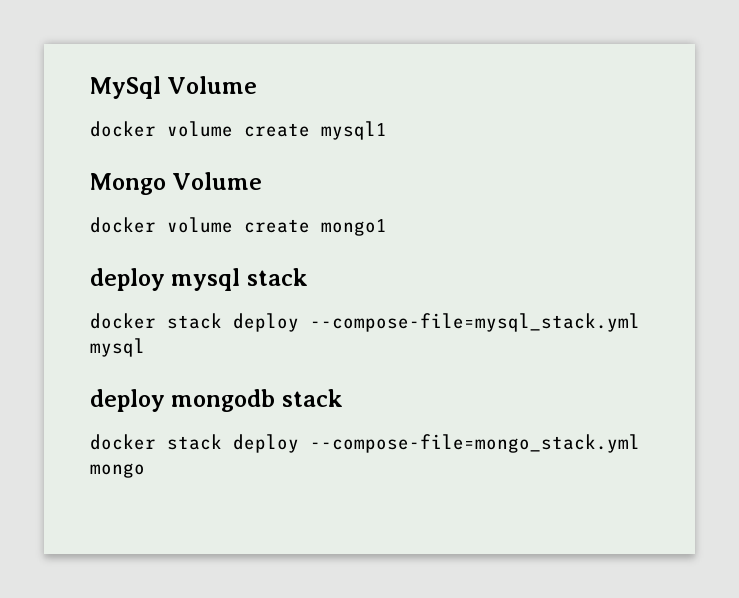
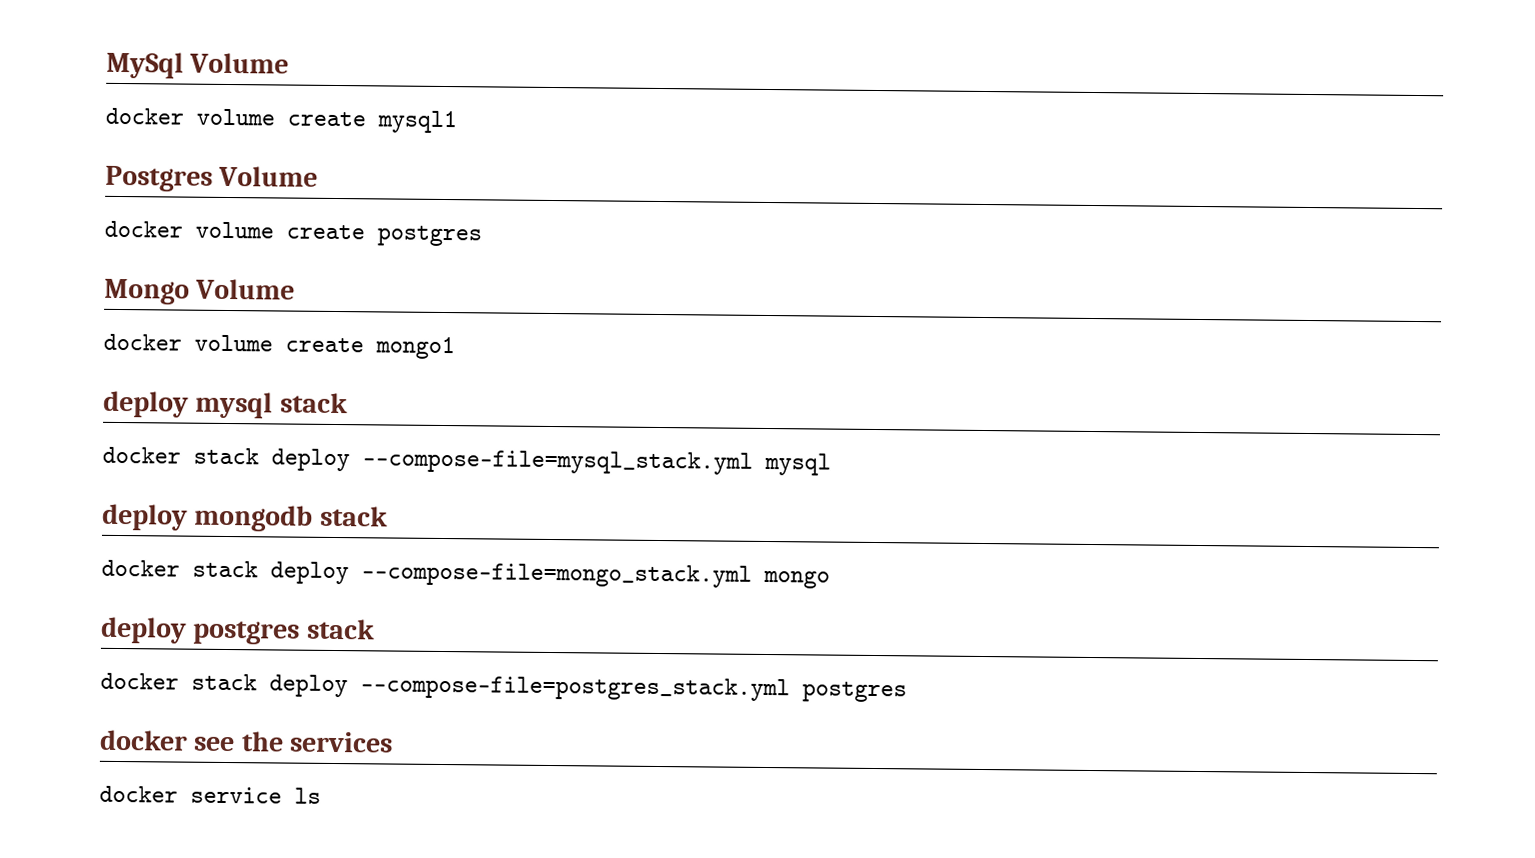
+ Postgres Volume
+ docker volume create postgres
+ deploy postgres stack
+ docker stack deploy --compose-file=postgres_stack.yml postgres
+ docker see the services
+ docker service ls

